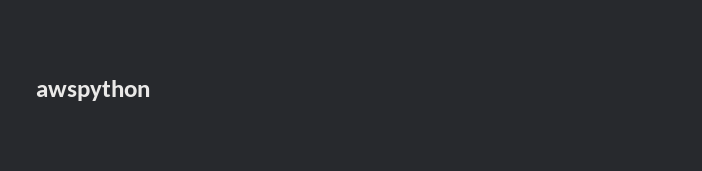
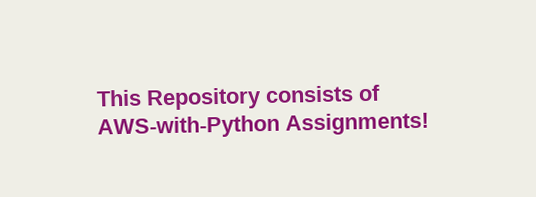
- awspython
+ This Repository consists of AWS-with-Python Assignments!

